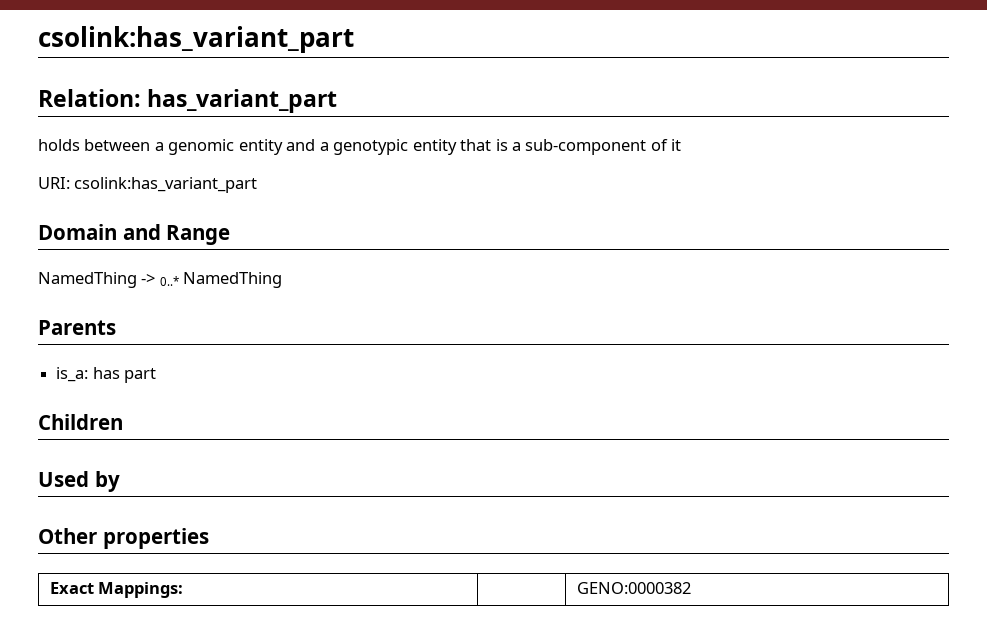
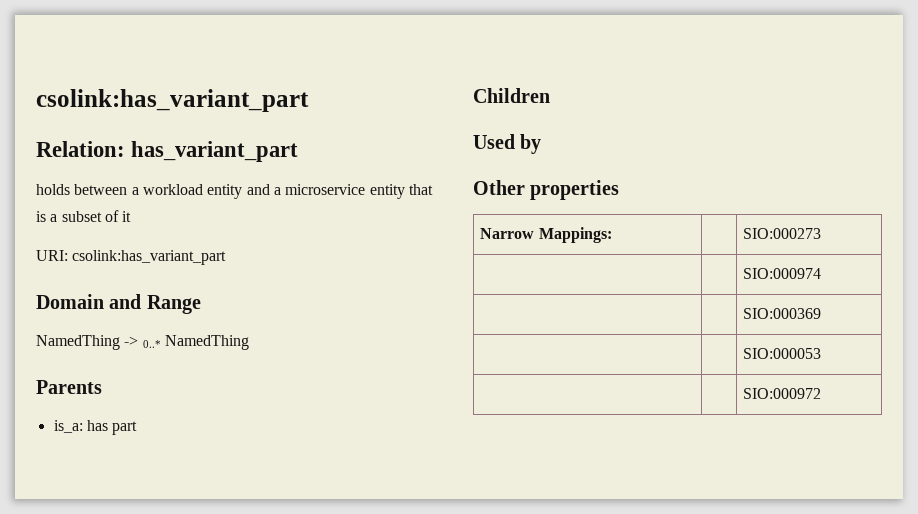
- holds between a genomic entity and a genotypic entity that is a sub-component of it
+ holds between a workload entity and a microservice entity that is a subset of it
- Exact Mappings: | | GENO:0000382
+ Narrow Mappings: | | SIO:000273
+ | | SIO:000974
+ | | SIO:000369
+ | | SIO:000053
+ | | SIO:000972

